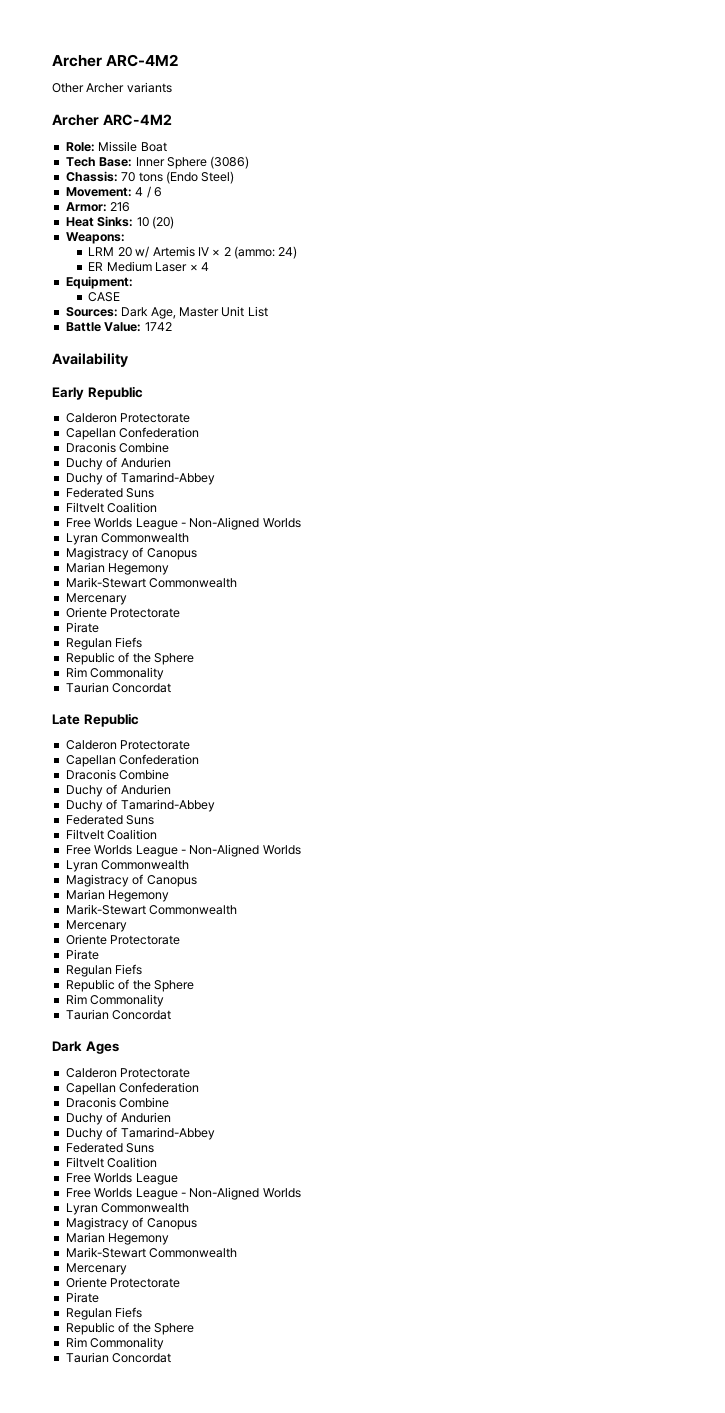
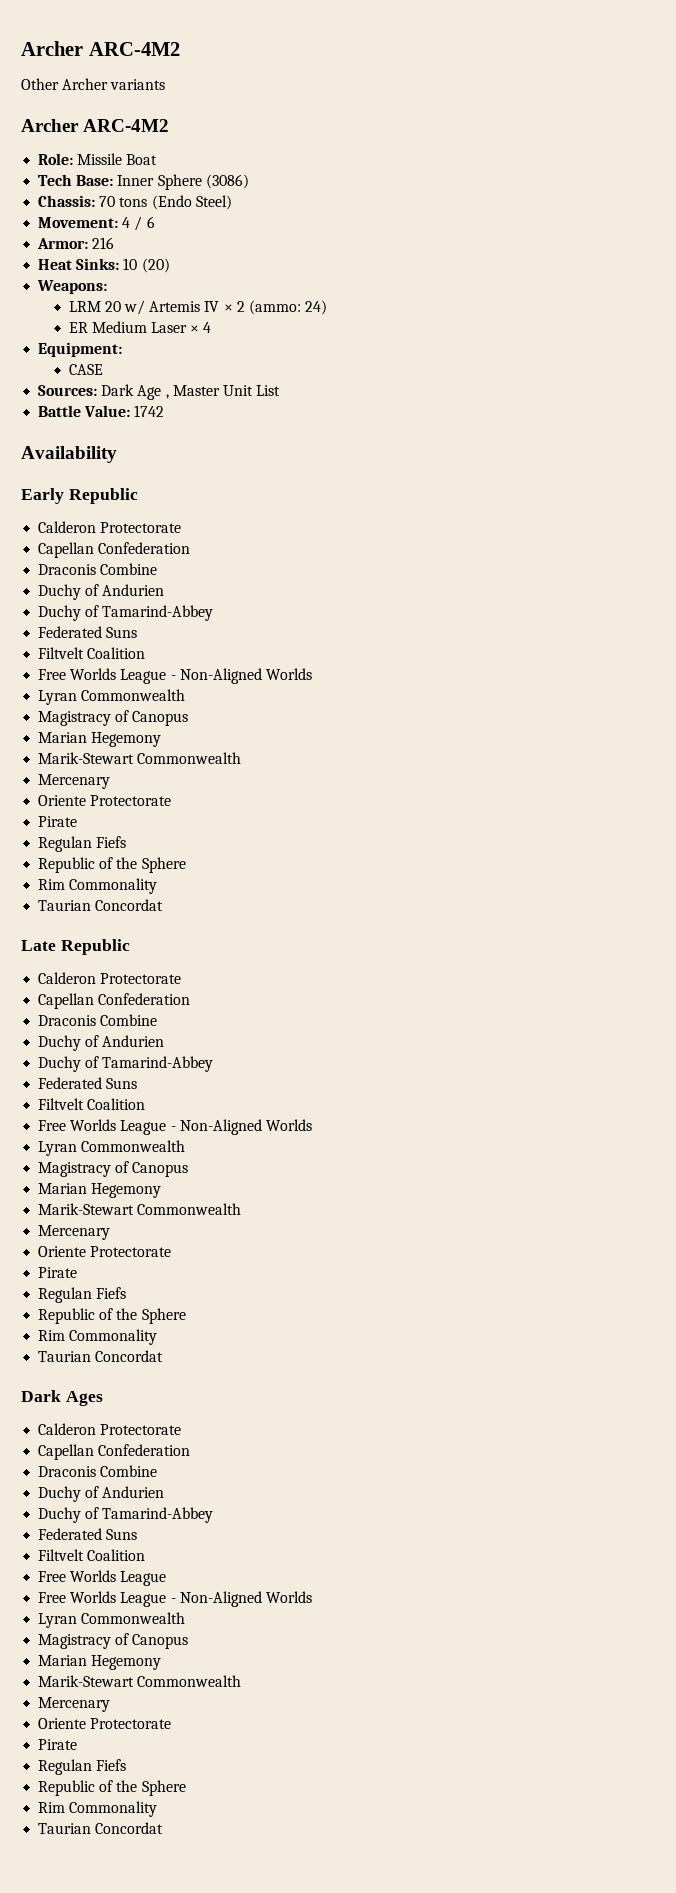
- Sources: Dark Age, Master Unit List
+ Sources: Dark Age , Master Unit List

